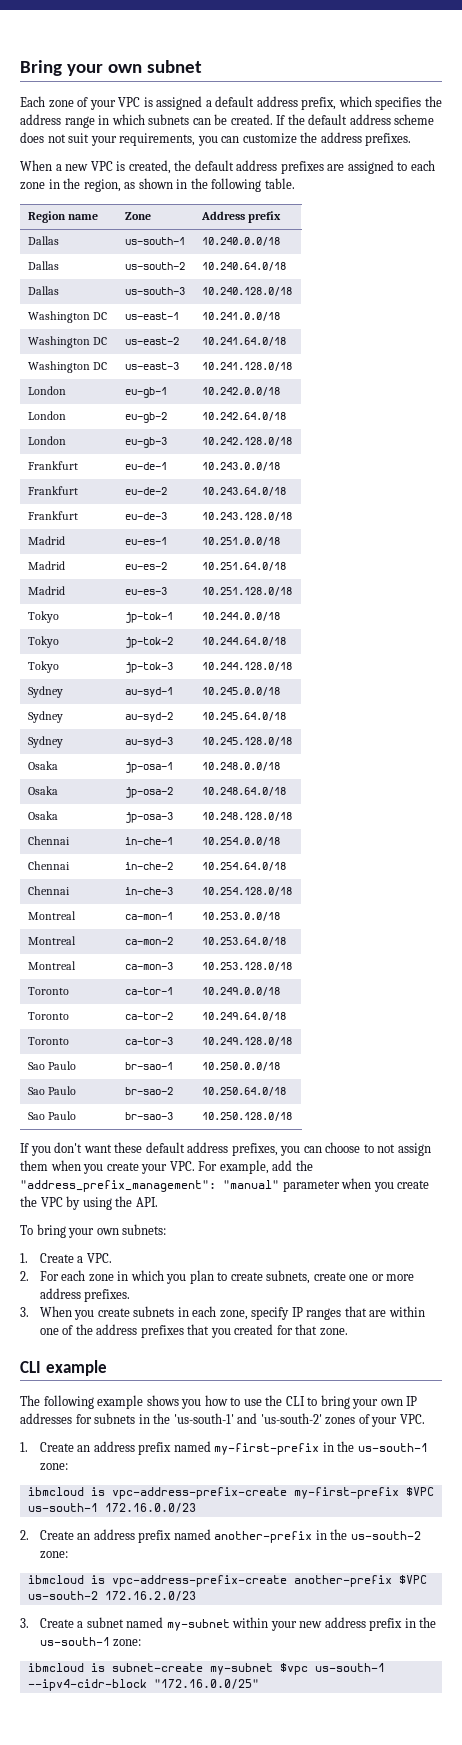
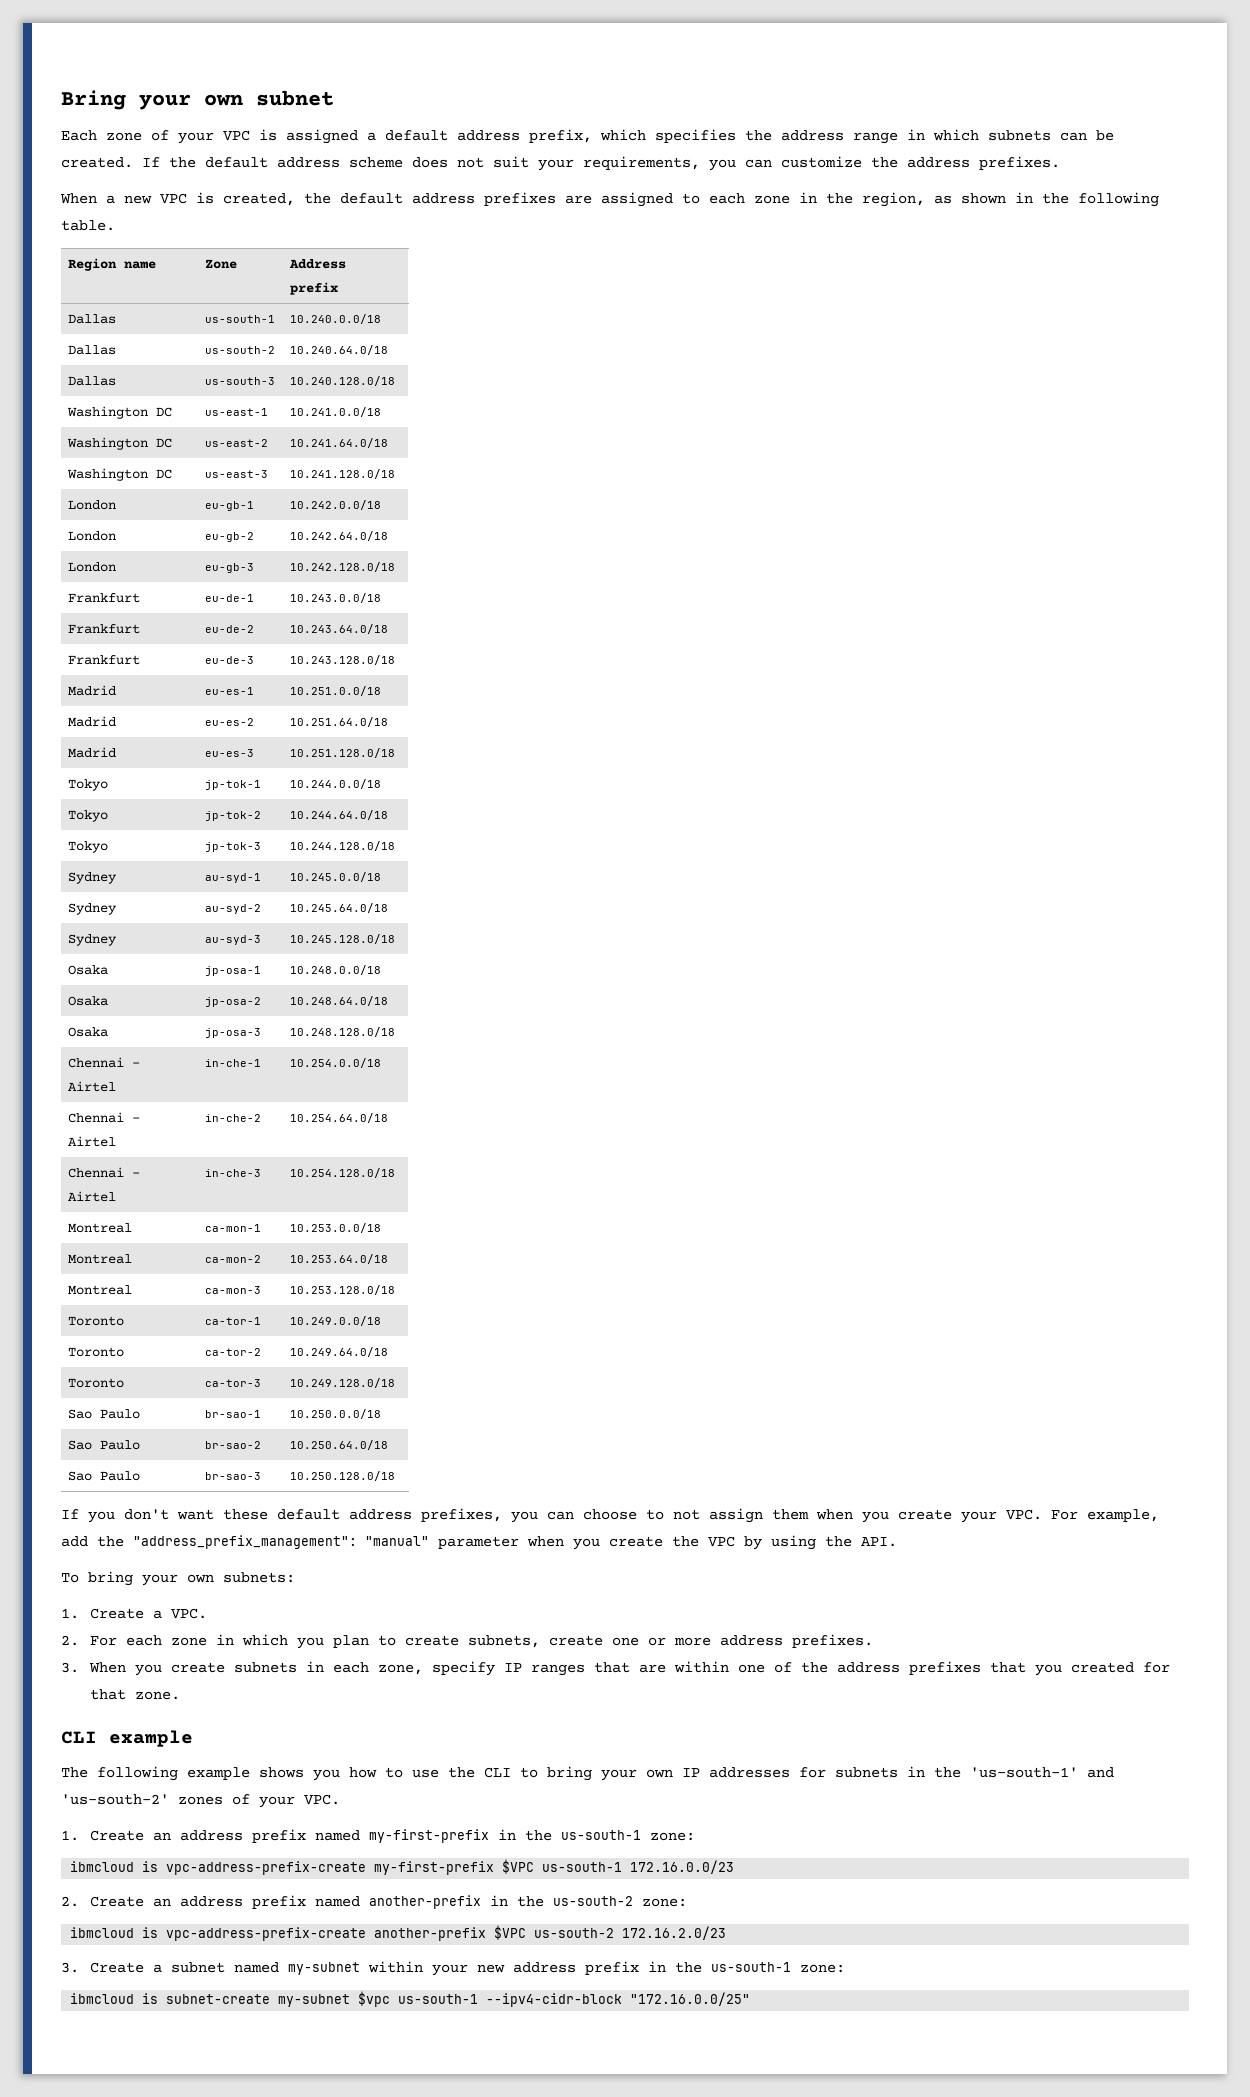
- Chennai | in-che-1 | 10.254.0.0/18
+ Chennai - Airtel | in-che-1 | 10.254.0.0/18
- Chennai | in-che-2 | 10.254.64.0/18
+ Chennai - Airtel | in-che-2 | 10.254.64.0/18
- Chennai | in-che-3 | 10.254.128.0/18
+ Chennai - Airtel | in-che-3 | 10.254.128.0/18

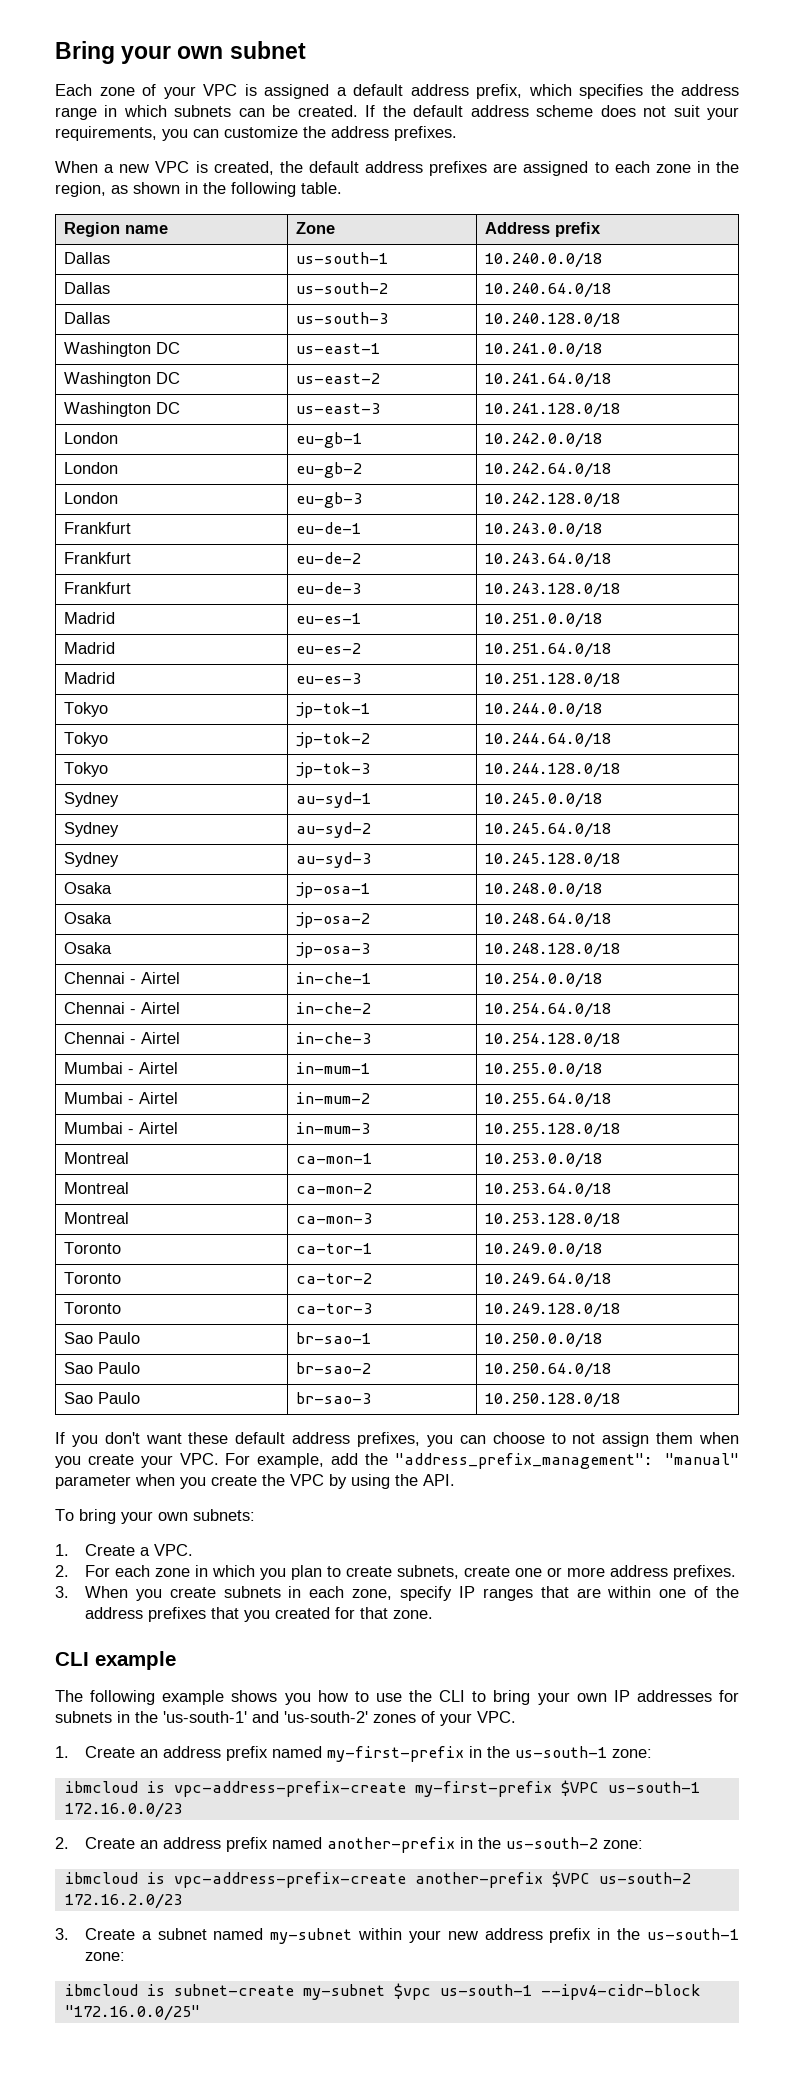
+ Mumbai - Airtel | in-mum-1 | 10.255.0.0/18
+ Mumbai - Airtel | in-mum-2 | 10.255.64.0/18
+ Mumbai - Airtel | in-mum-3 | 10.255.128.0/18

